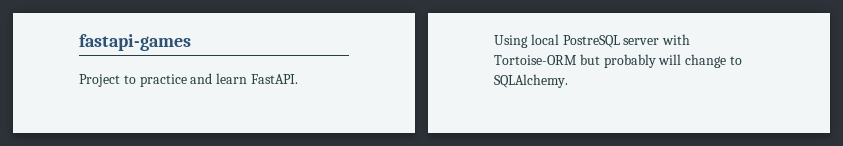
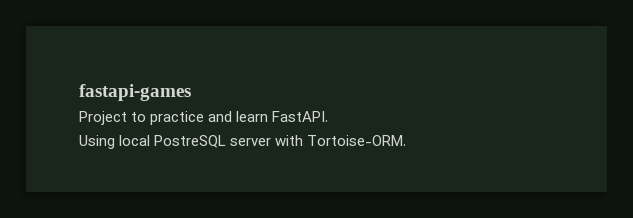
- Using local PostreSQL server with Tortoise-ORM but probably will change to SQLAlchemy.
+ Using local PostreSQL server with Tortoise-ORM.

